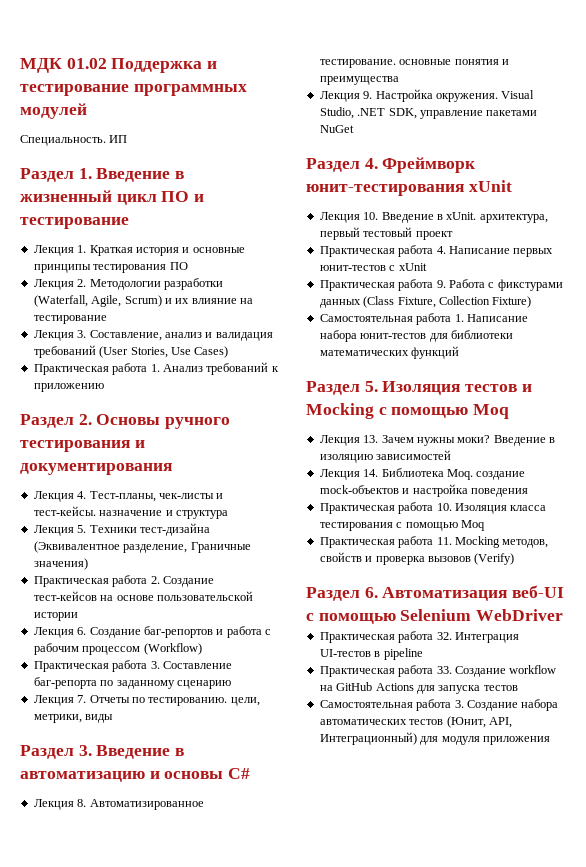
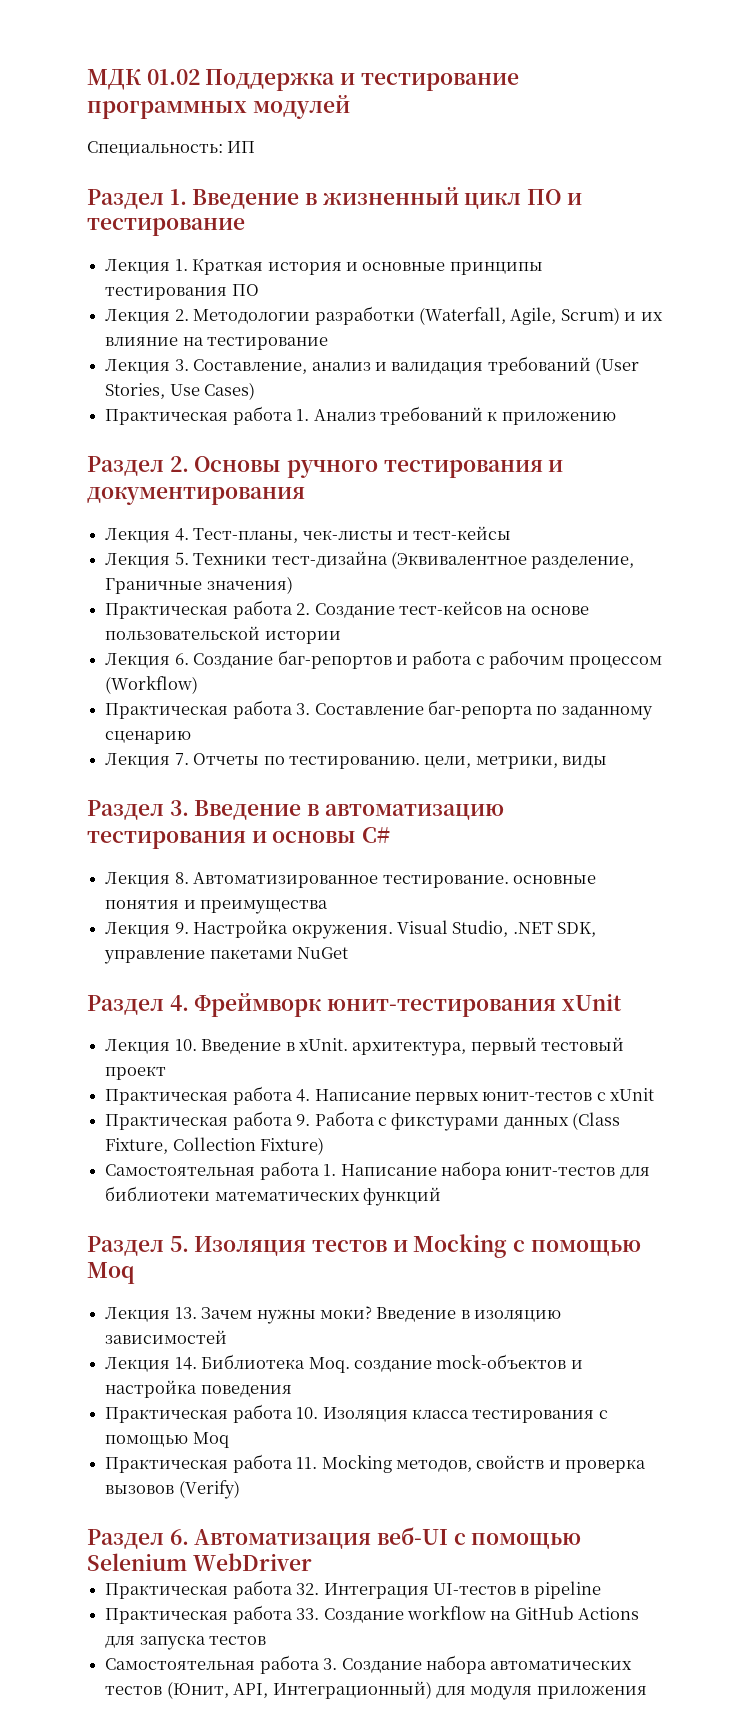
- Специальность. ИП
+ Специальность: ИП
- Лекция 4. Тест-планы, чек-листы и тест-кейсы. назначение и структура
+ Лекция 4. Тест-планы, чек-листы и тест-кейсы
- Раздел 3. Введение в автоматизацию и основы C#
+ Раздел 3. Введение в автоматизацию тестирования и основы C#

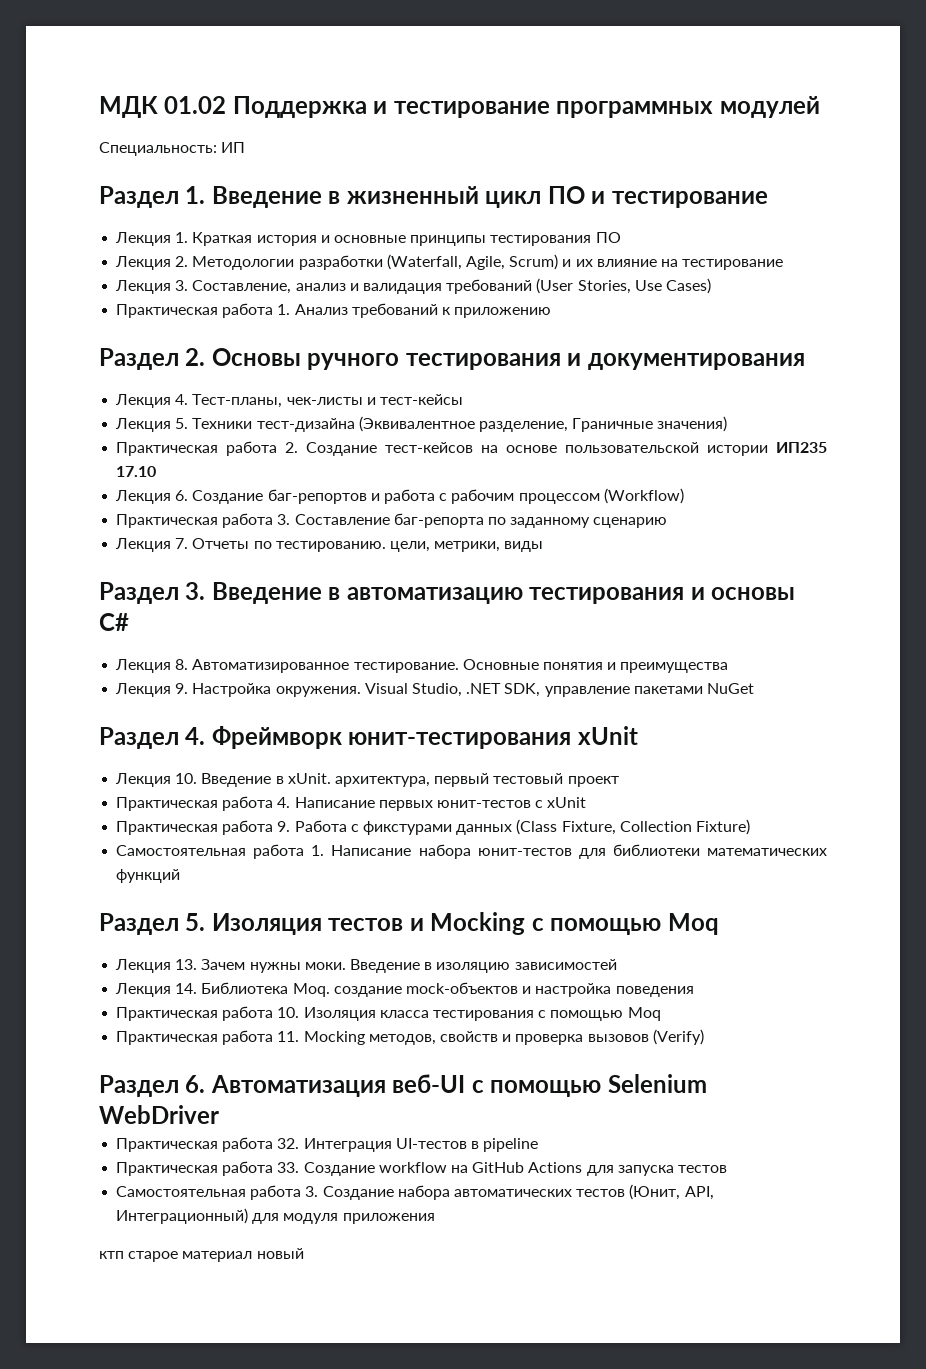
- Практическая работа 2. Создание тест-кейсов на основе пользовательской истории
+ Практическая работа 2. Создание тест-кейсов на основе пользовательской истории ИП235 17.10
- Лекция 8. Автоматизированное тестирование. основные понятия и преимущества
+ Лекция 8. Автоматизированное тестирование. Основные понятия и преимущества
- Лекция 13. Зачем нужны моки?
+ Лекция 13. Зачем нужны моки.
+ ктп старое материал новый

